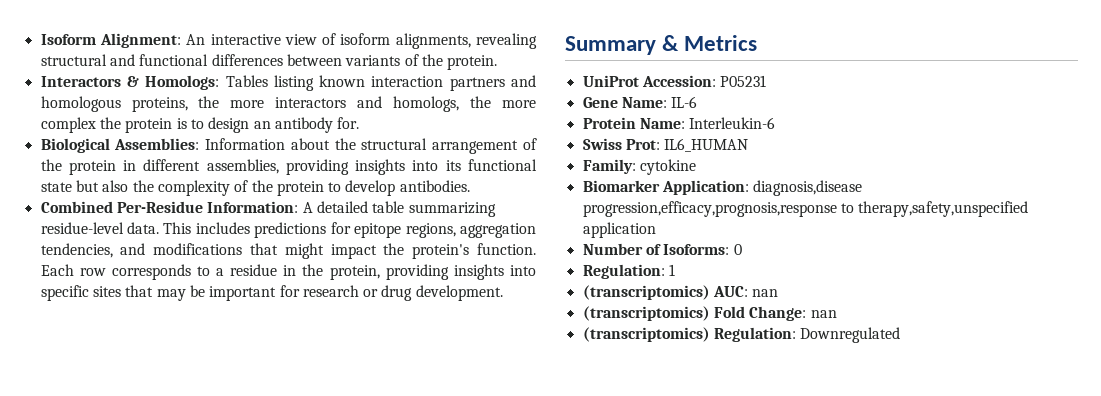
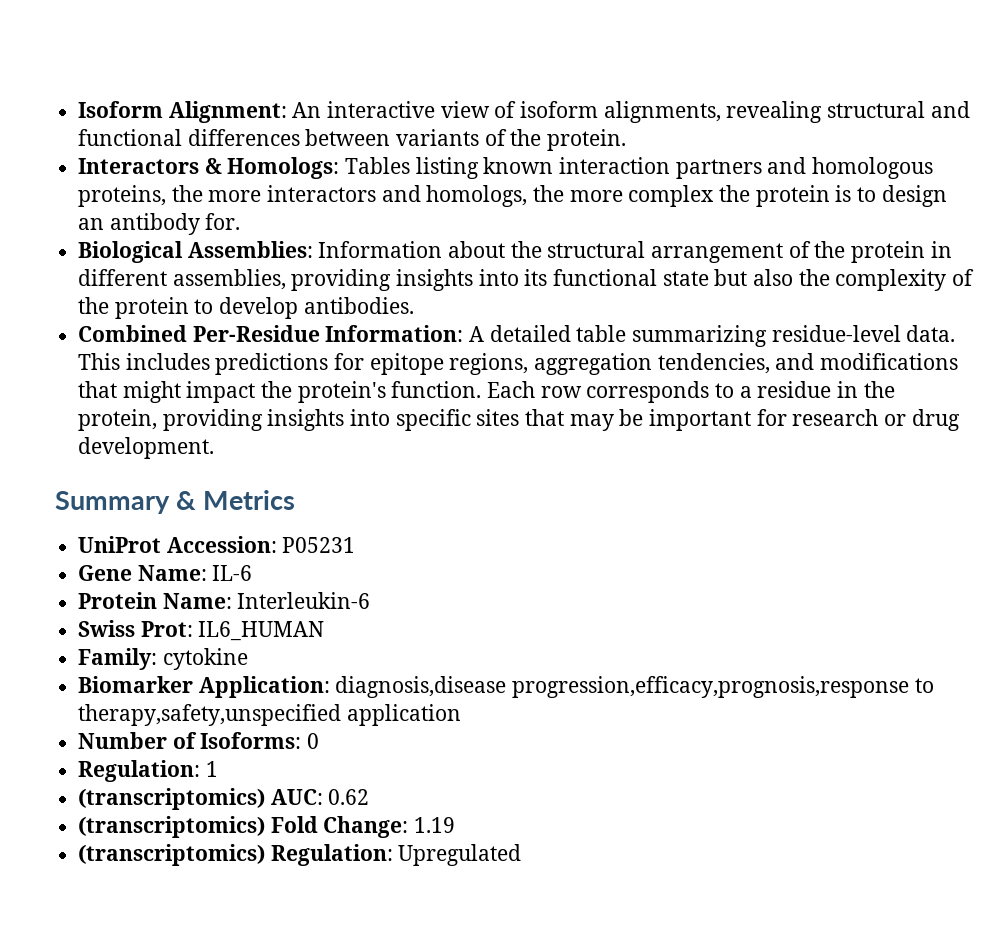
- (transcriptomics) AUC: nan
+ (transcriptomics) AUC: 0.62
- (transcriptomics) Fold Change: nan
+ (transcriptomics) Fold Change: 1.19
- (transcriptomics) Regulation: Downregulated
+ (transcriptomics) Regulation: Upregulated

